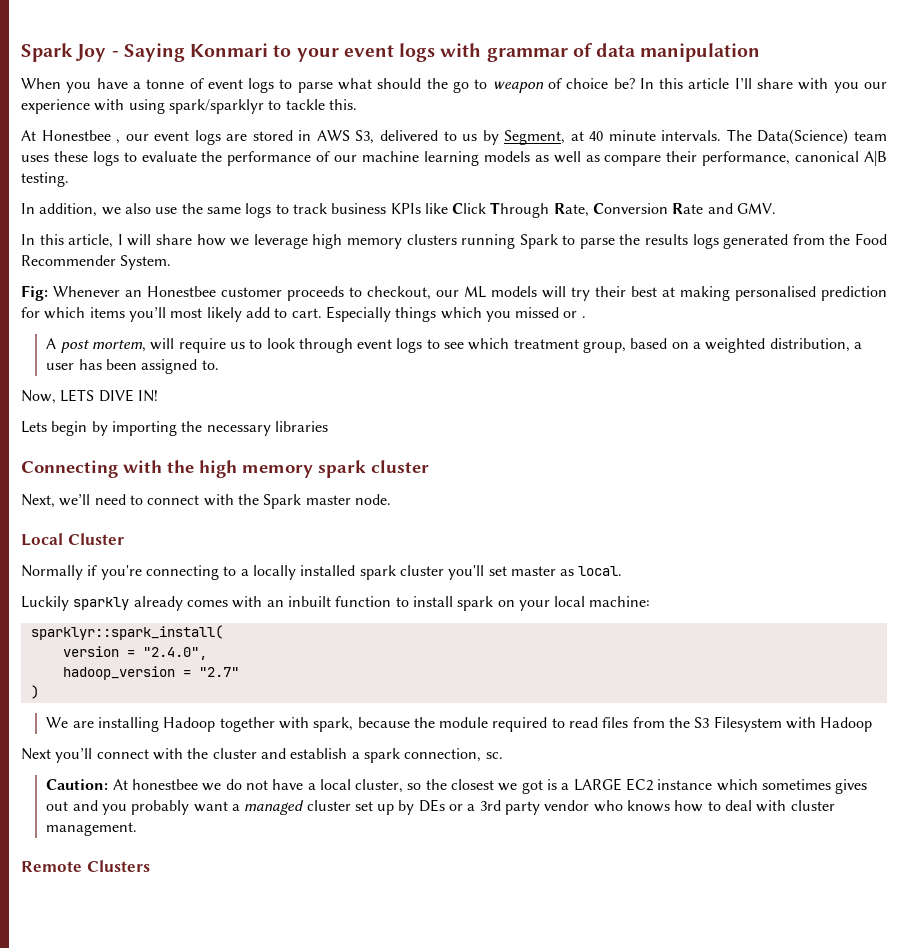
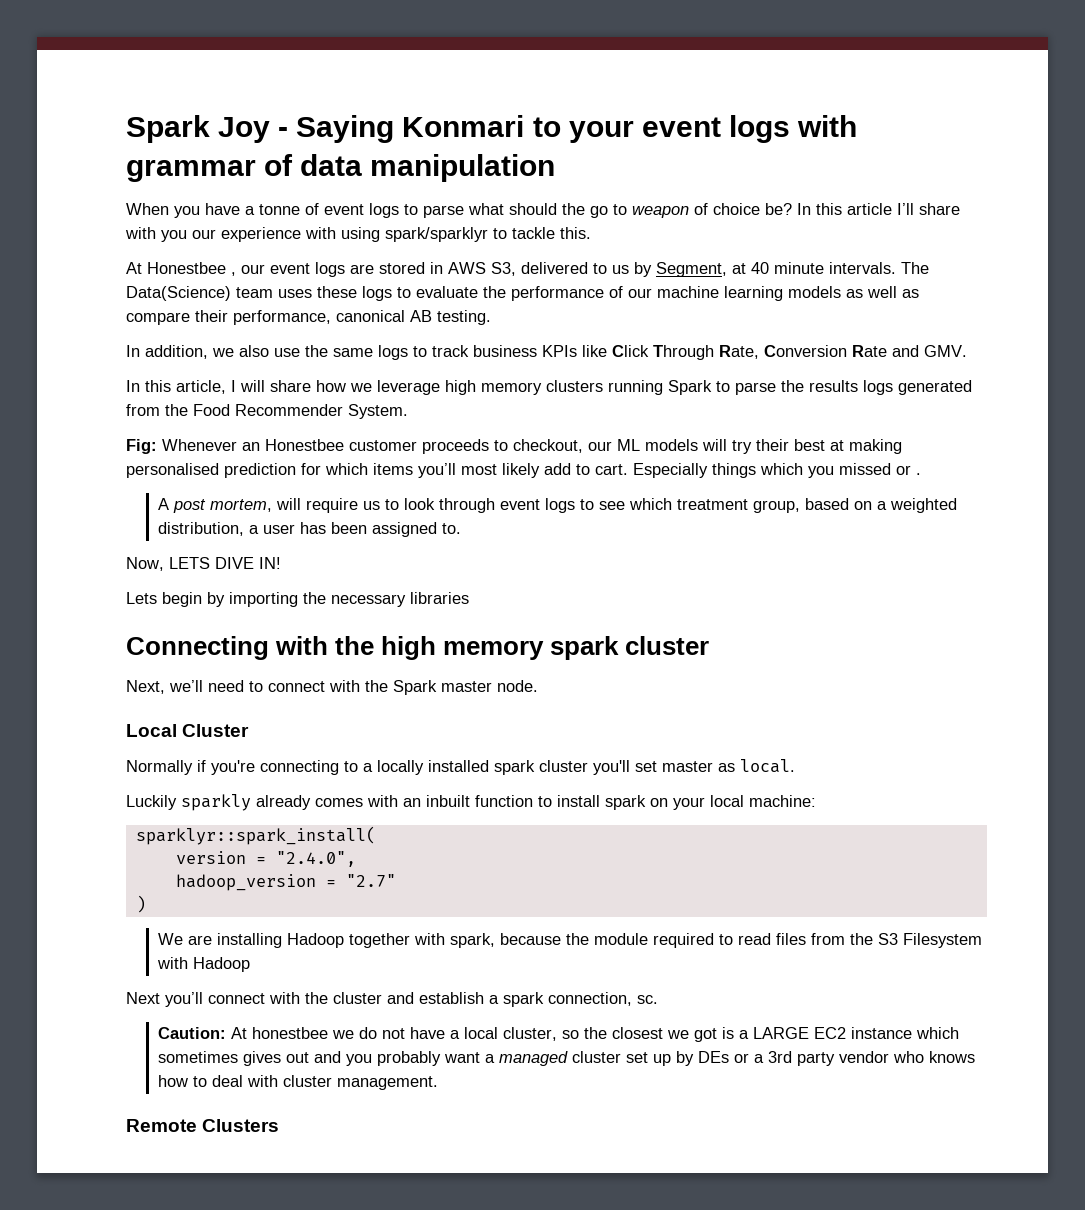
- The Data(Science) team uses these logs to evaluate the performance of our machine learning models as well as compare their performance, canonical A|B testing.
+ The Data(Science) team uses these logs to evaluate the performance of our machine learning models as well as compare their performance, canonical AB testing.

